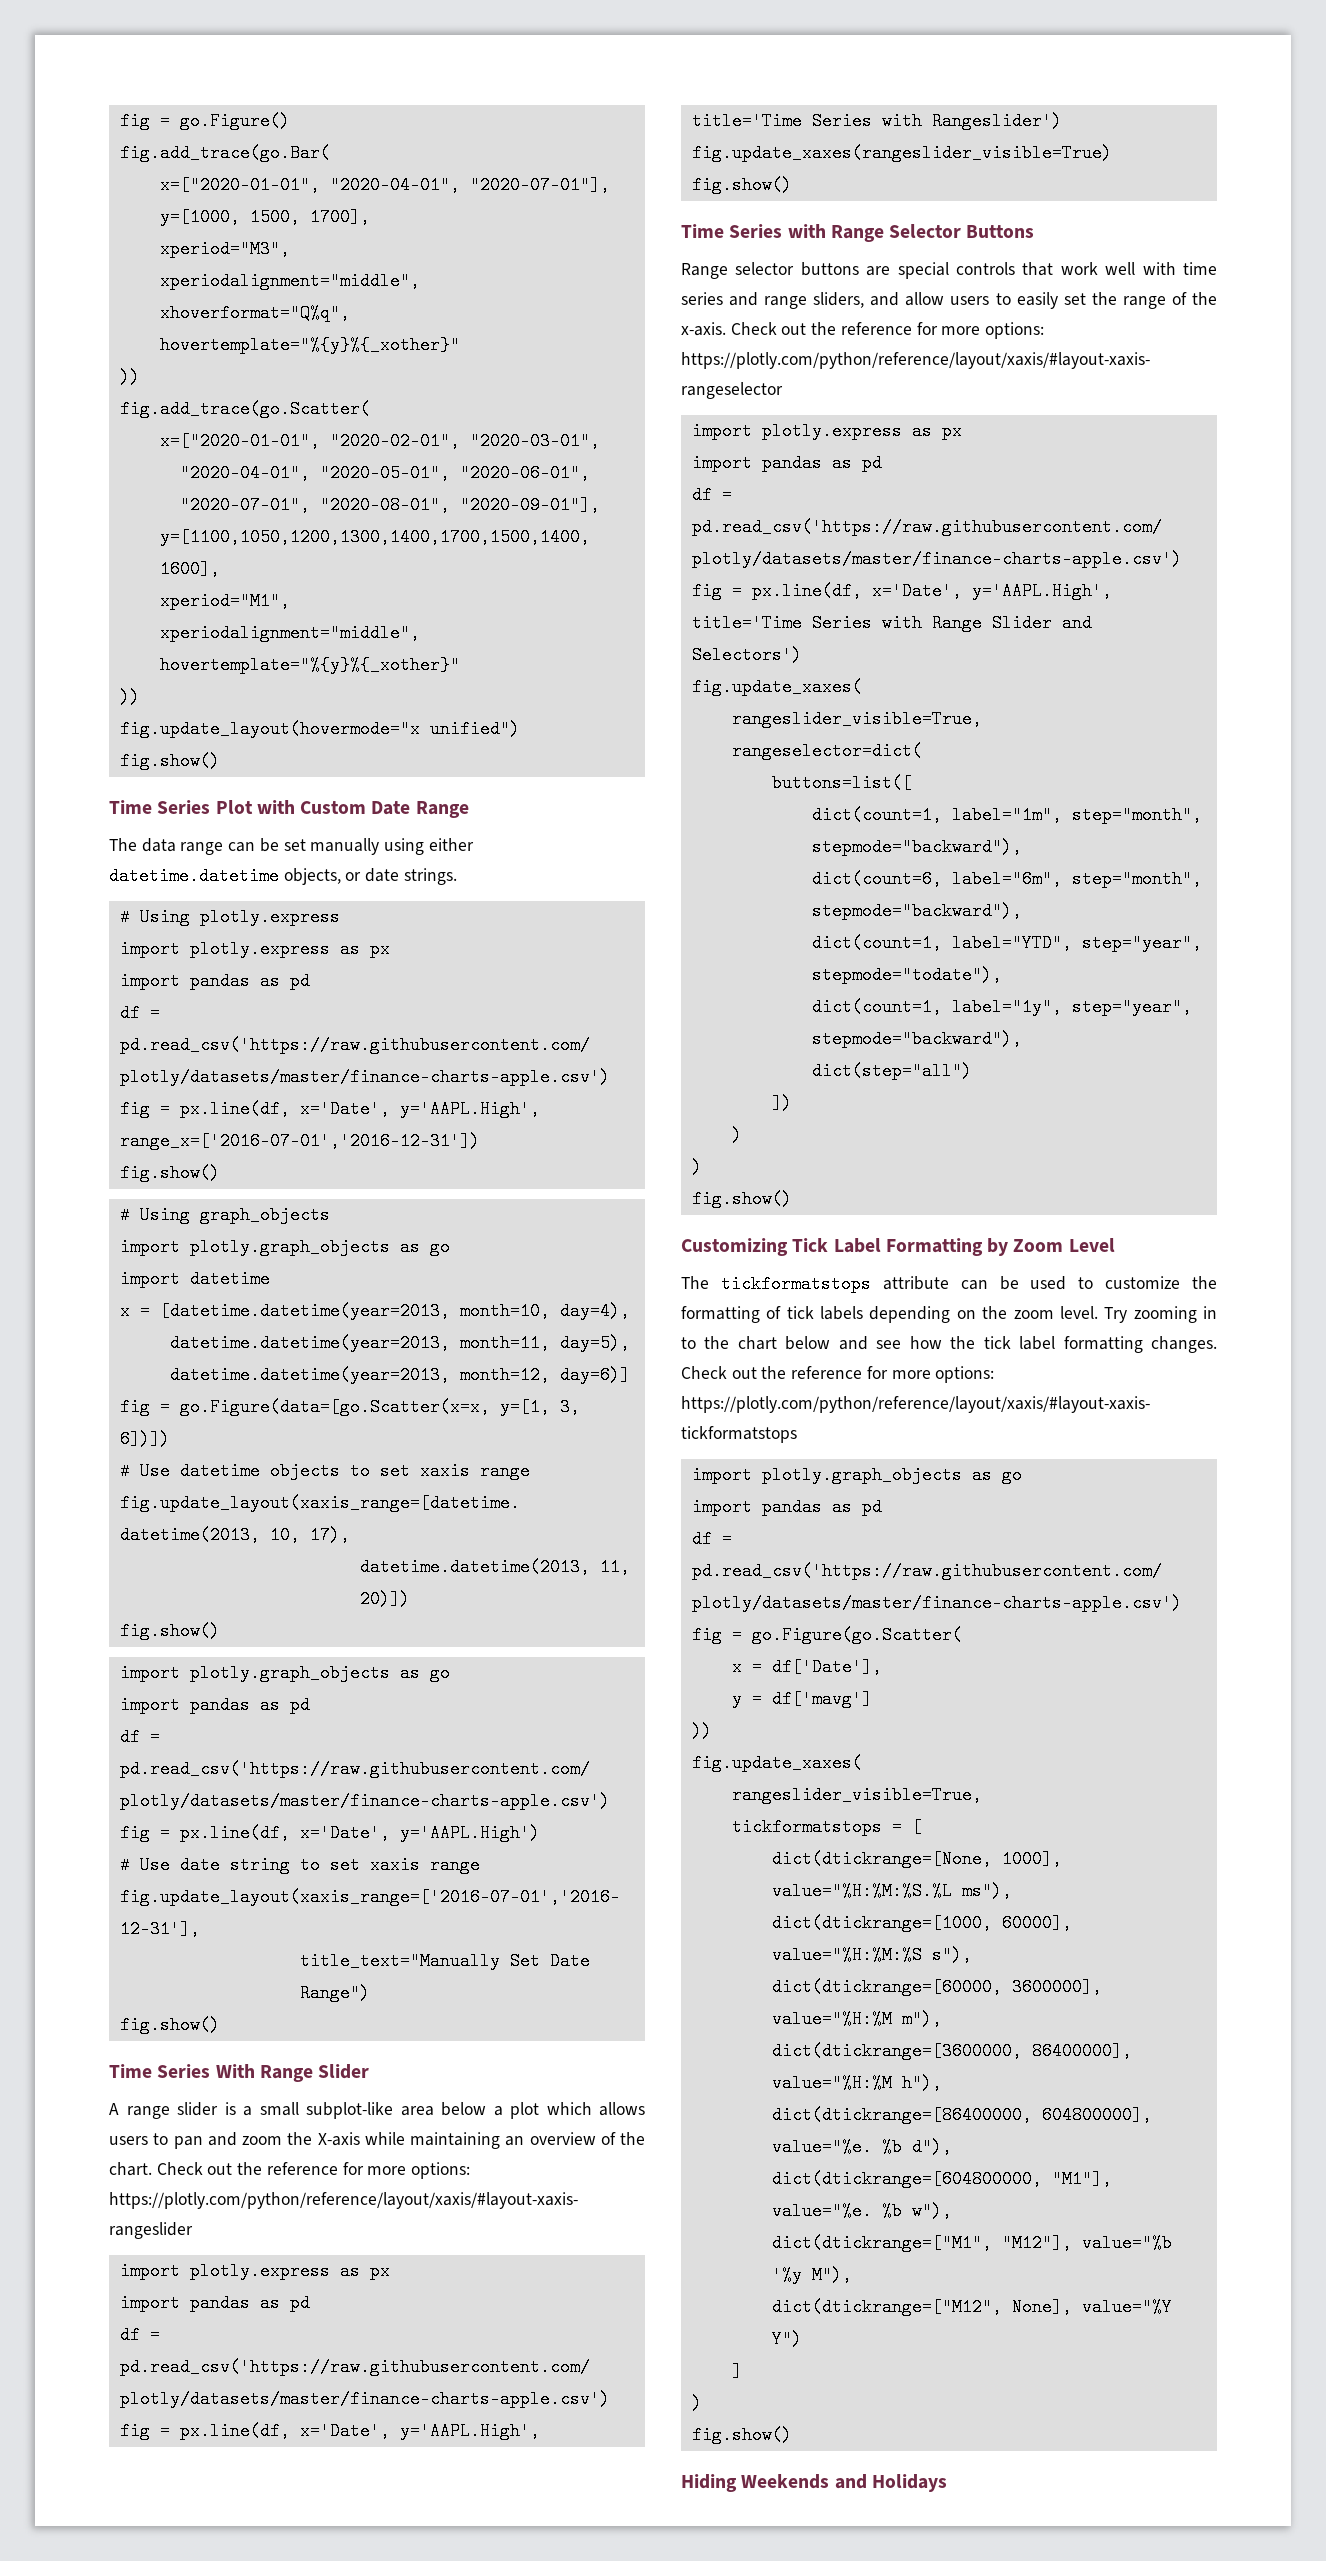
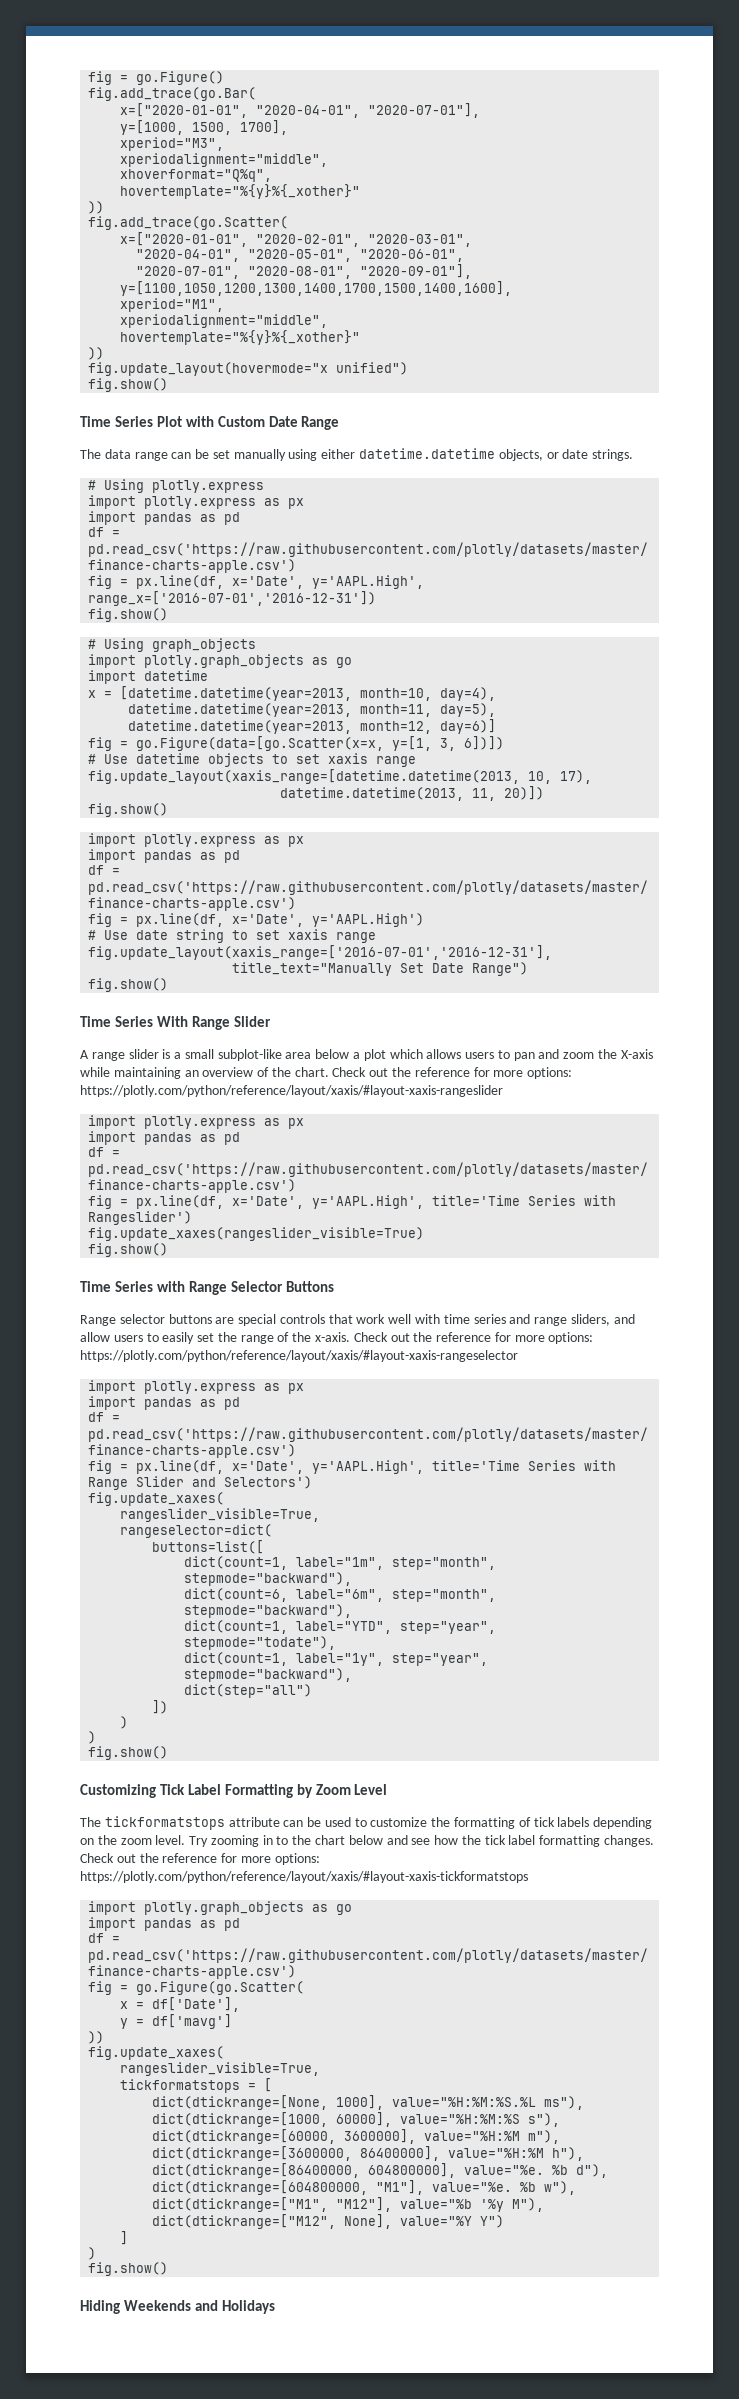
  datetime.datetime(2013, 11, 20)])
  fig.show()
- import plotly.graph_objects as go
+ import plotly.express as px

